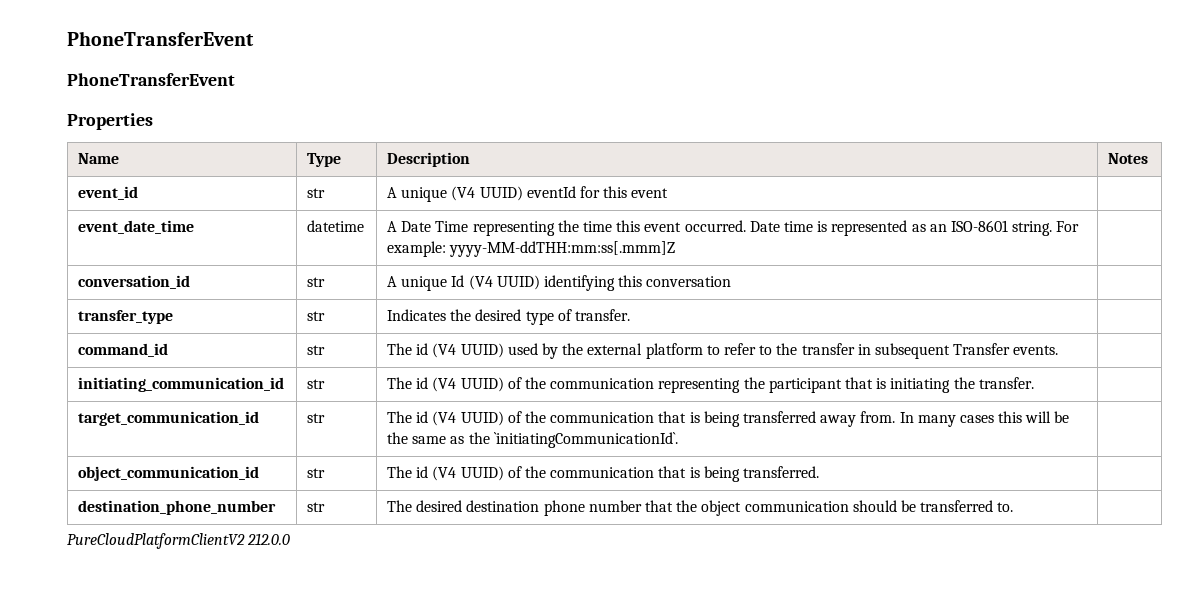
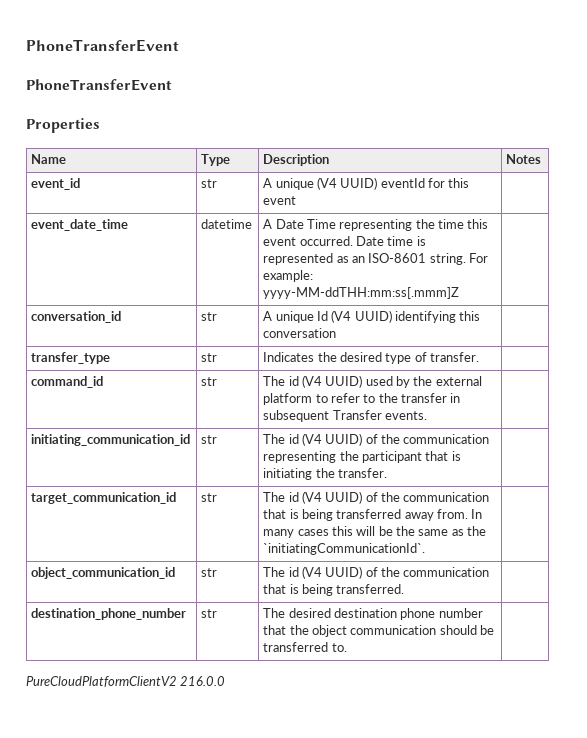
- PureCloudPlatformClientV2 212.0.0
+ PureCloudPlatformClientV2 216.0.0

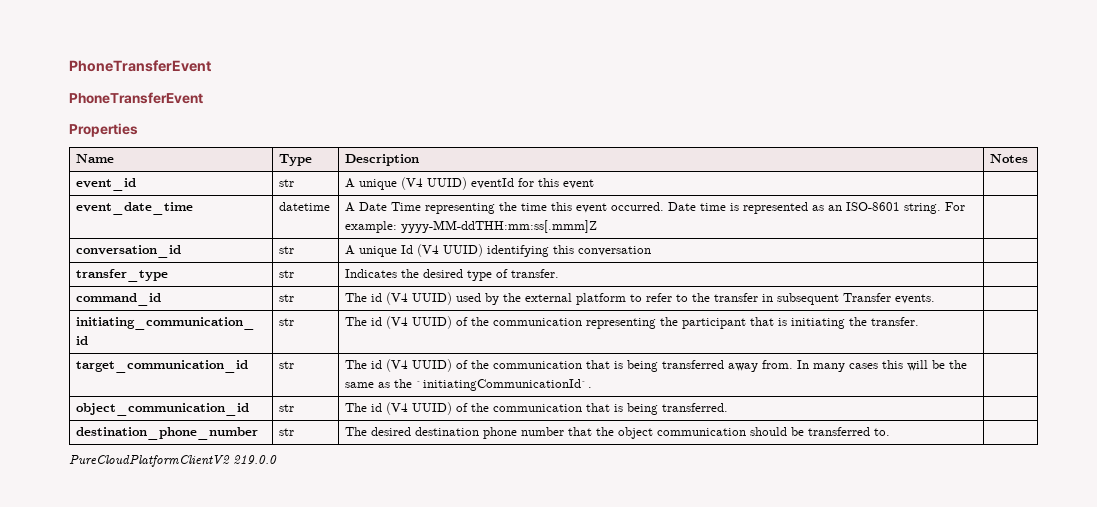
- PureCloudPlatformClientV2 216.0.0
+ PureCloudPlatformClientV2 219.0.0

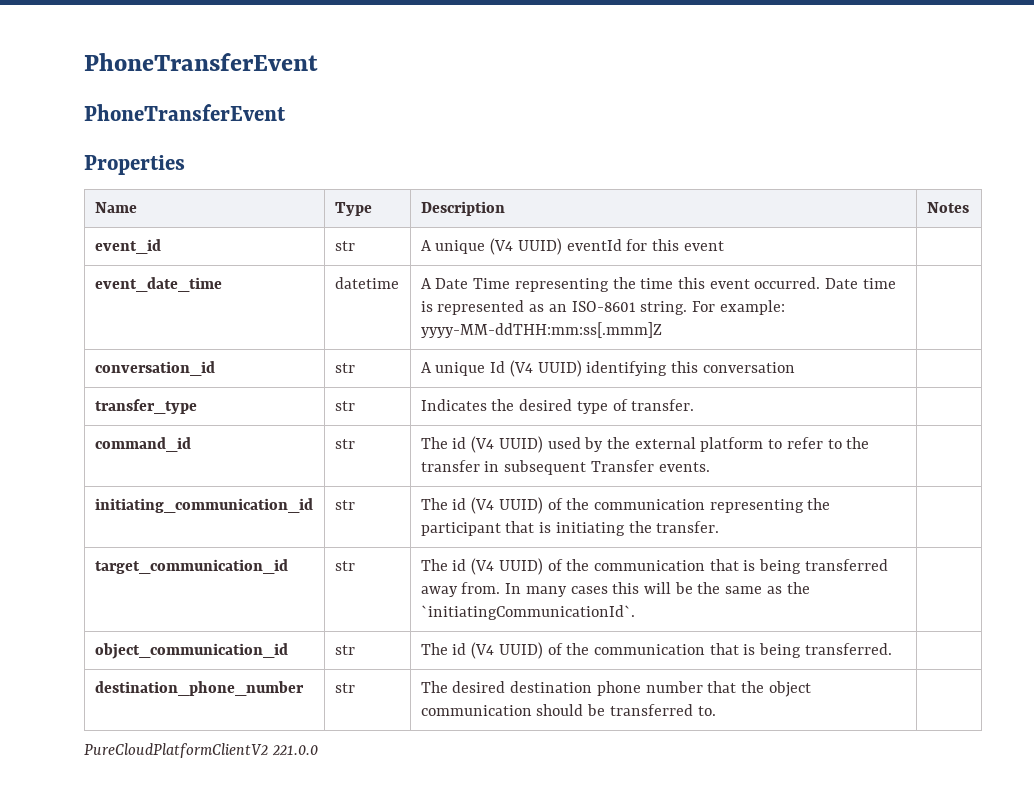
- PureCloudPlatformClientV2 219.0.0
+ PureCloudPlatformClientV2 221.0.0

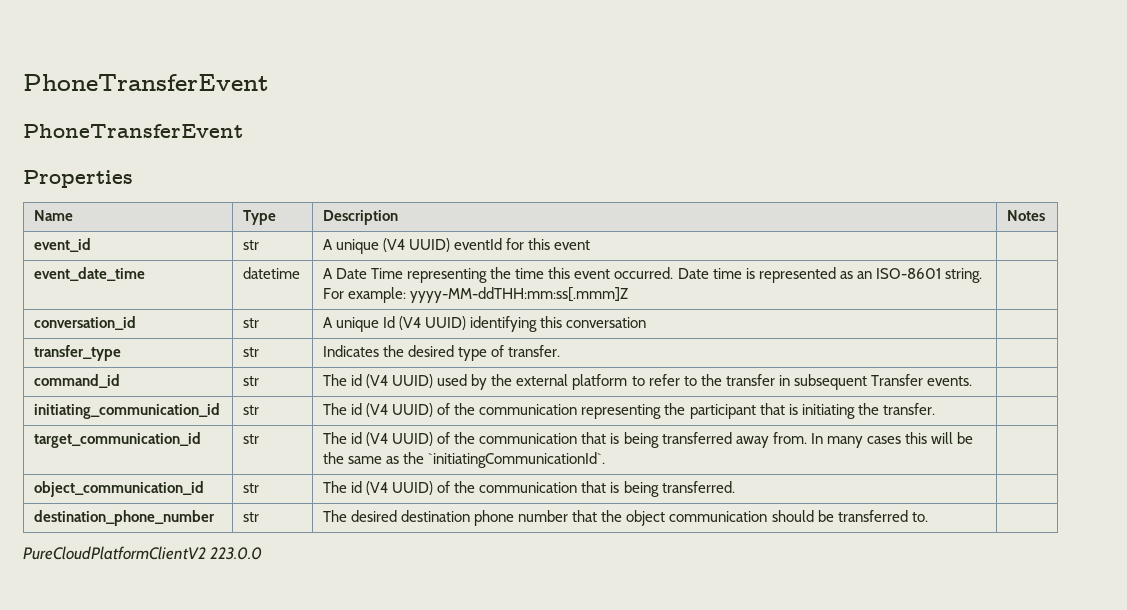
- PureCloudPlatformClientV2 221.0.0
+ PureCloudPlatformClientV2 223.0.0

